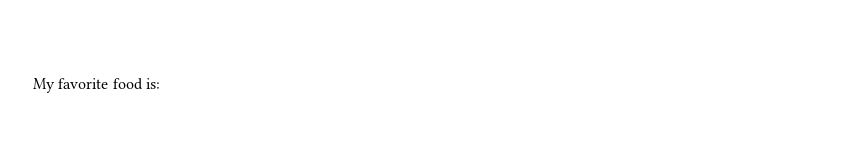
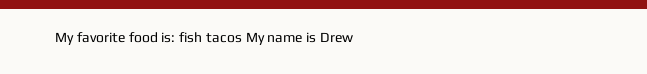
- My favorite food is:
+ My favorite food is: fish tacos My name is Drew

